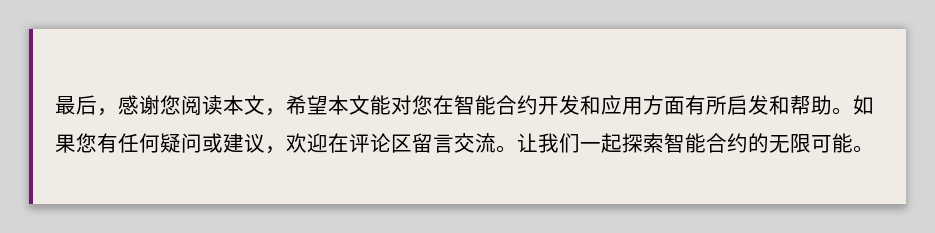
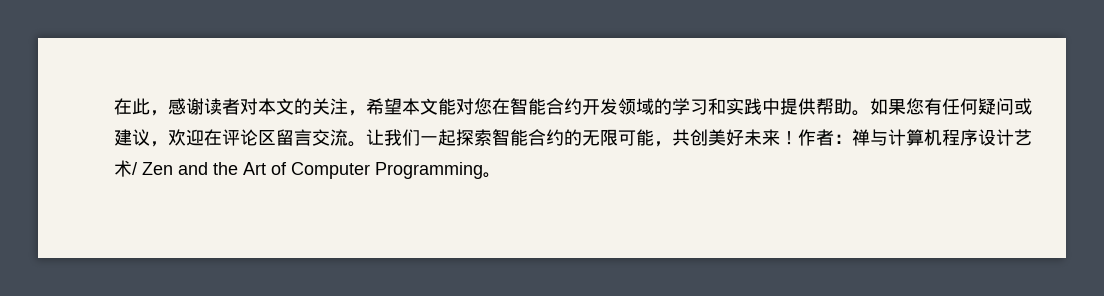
- 最后，感谢您阅读本文，希望本文能对您在智能合约开发和应用方面有所启发和帮助。
+ 在此，感谢读者对本文的关注，希望本文能对您在智能合约开发领域的学习和实践中提供帮助。
- 让我们一起探索智能合约的无限可能。
+ 让我们一起探索智能合约的无限可能，共创美好未来！作者：禅与计算机程序设计艺术/ Zen and the Art of Computer Programming。

